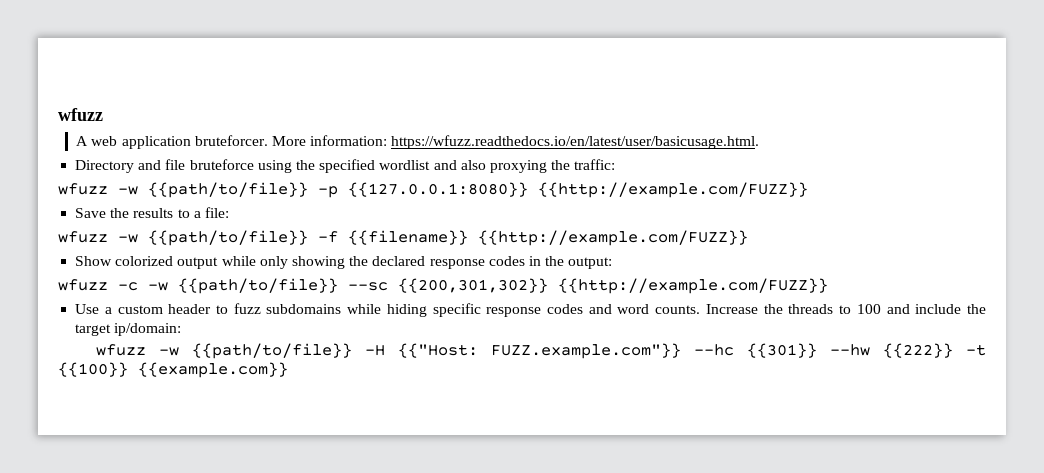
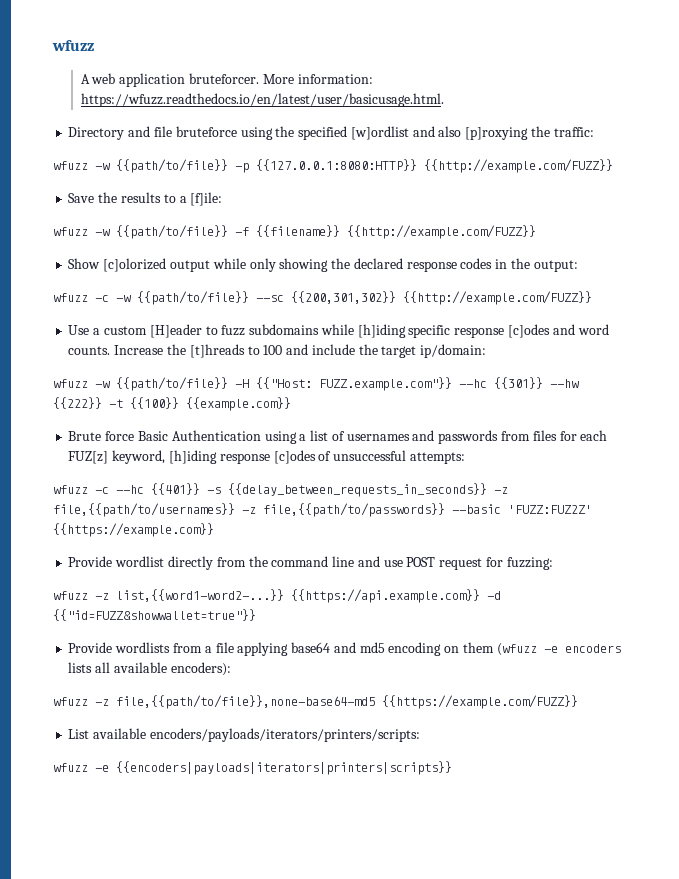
- Directory and file bruteforce using the specified wordlist and also proxying the traffic:
+ Directory and file bruteforce using the specified [w]ordlist and also [p]roxying the traffic:
- wfuzz -w {{path/to/file}} -p {{127.0.0.1:8080}} {{http://example.com/FUZZ}}
+ wfuzz -w {{path/to/file}} -p {{127.0.0.1:8080:HTTP}} {{http://example.com/FUZZ}}
- Save the results to a file:
+ Save the results to a [f]ile:
- Show colorized output while only showing the declared response codes in the output:
+ Show [c]olorized output while only showing the declared response codes in the output:
- Use a custom header to fuzz subdomains while hiding specific response codes and word counts.
+ Use a custom [H]eader to fuzz subdomains while [h]iding specific response [c]odes and word counts.
- Increase the threads to 100 and include the target ip/domain:
+ Increase the [t]hreads to 100 and include the target ip/domain:
+ Brute force Basic Authentication using a list of usernames and passwords from files for each FUZ[z] keyword, [h]iding response [c]odes of unsuccessful attempts:
+ wfuzz -c --hc {{401}} -s {{delay_between_requests_in_seconds}} -z file,{{path/to/usernames}} -z file,{{path/to/passwords}} --basic 'FUZZ:FUZ2Z' {{https://example.com}}
+ Provide wordlist directly from the command line and use POST request for fuzzing:
+ wfuzz -z list,{{word1-word2-...}} {{https://api.example.com}} -d {{"id=FUZZ&showwallet=true"}}
+ Provide wordlists from a file applying base64 and md5 encoding on them (wfuzz -e encoders lists all available encoders):
+ wfuzz -z file,{{path/to/file}},none-base64-md5 {{https://example.com/FUZZ}}
+ List available encoders/payloads/iterators/printers/scripts:
+ wfuzz -e {{encoders|payloads|iterators|printers|scripts}}

